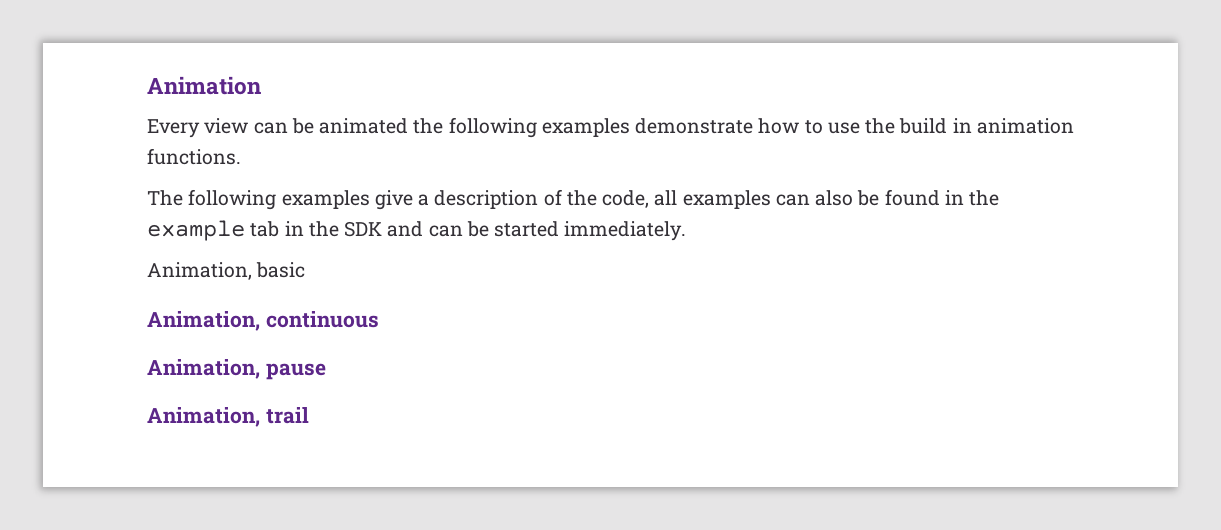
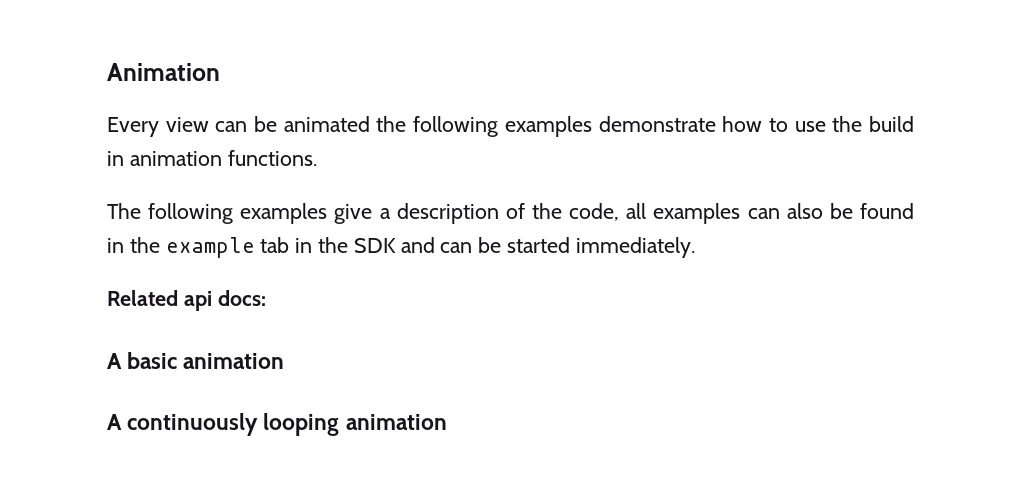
- Animation, basic
- Animation, continuous
- Animation, pause
- Animation, trail
+ Related api docs:
+ A basic animation
+ A continuously looping animation

